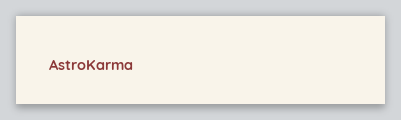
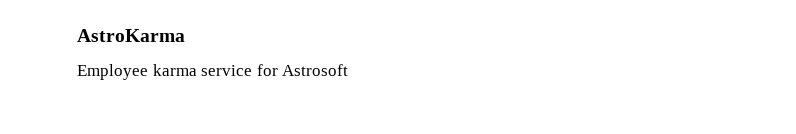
+ Employee karma service for Astrosoft

